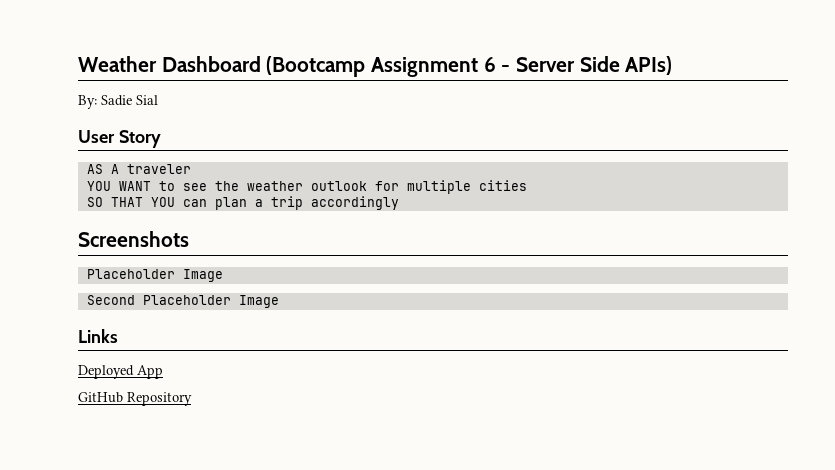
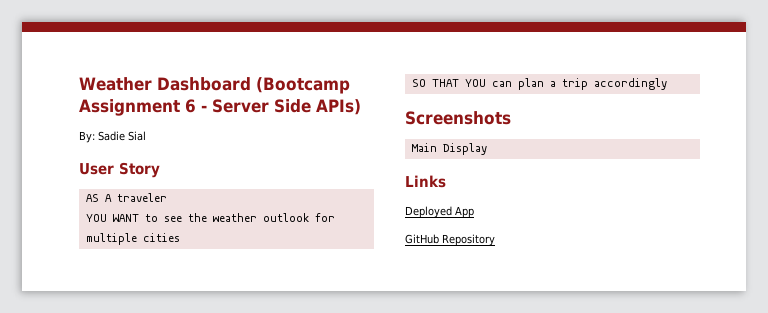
  Screenshots
- Placeholder Image
- Second Placeholder Image
+ Main Display

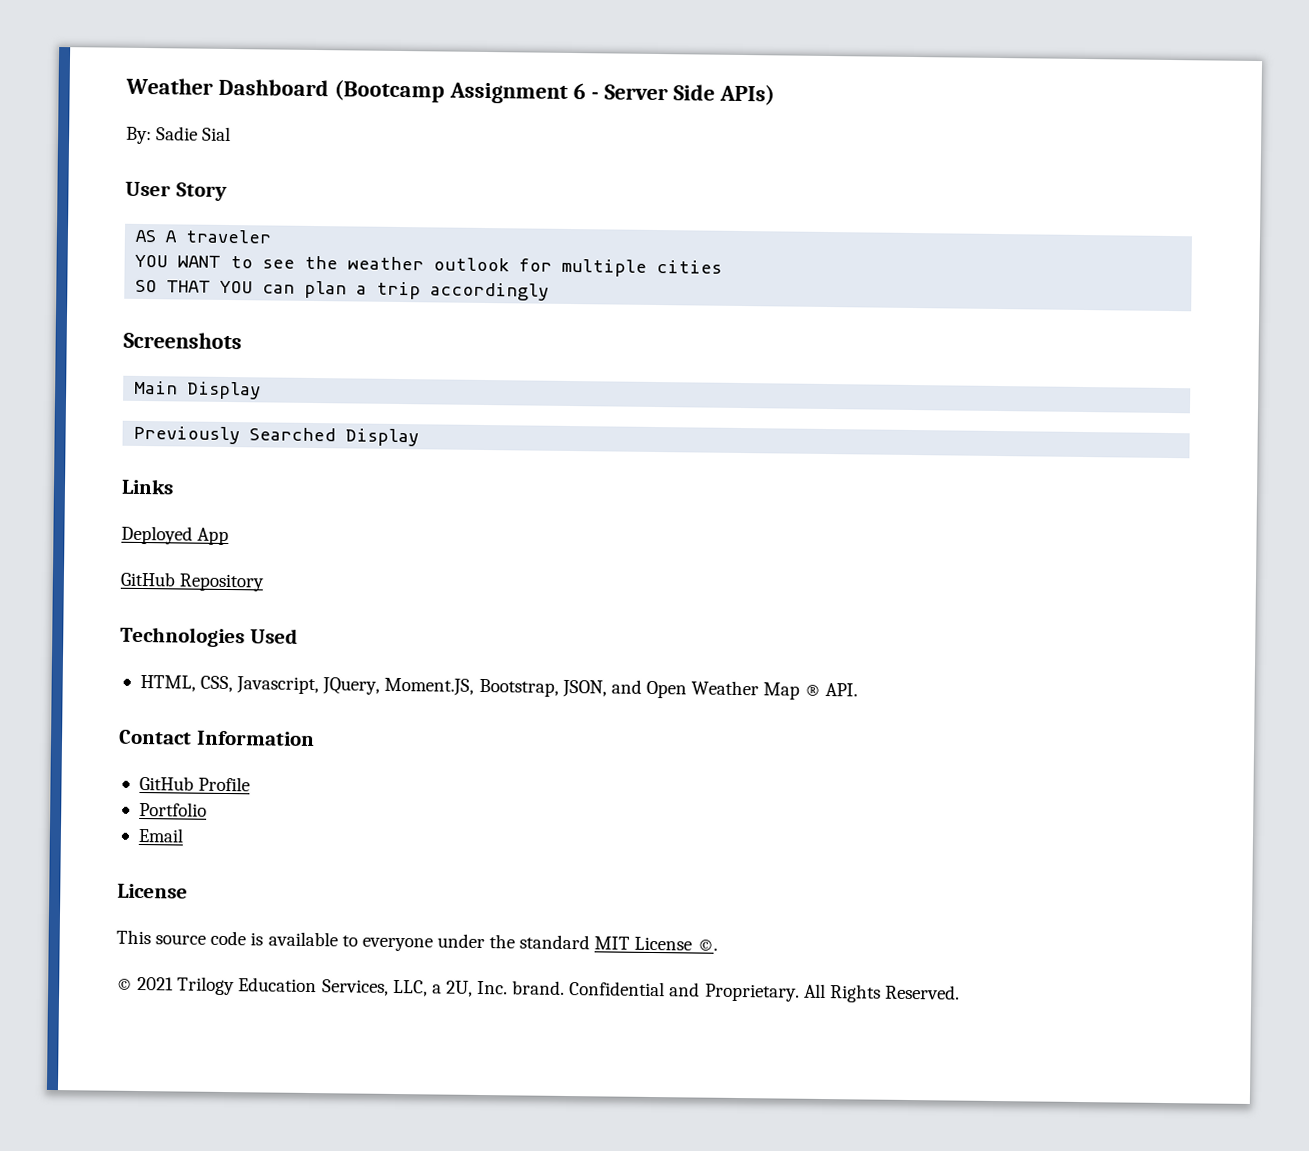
+ Previously Searched Display
+ Technologies Used
+ HTML, CSS, Javascript, JQuery, Moment.JS, Bootstrap, JSON, and Open Weather Map ® API.
+ Contact Information
+ GitHub Profile
+ Portfolio
+ Email
+ License
+ This source code is available to everyone under the standard MIT License ©.
+ © 2021 Trilogy Education Services, LLC, a 2U, Inc. brand. Confidential and Proprietary. All Rights Reserved.

